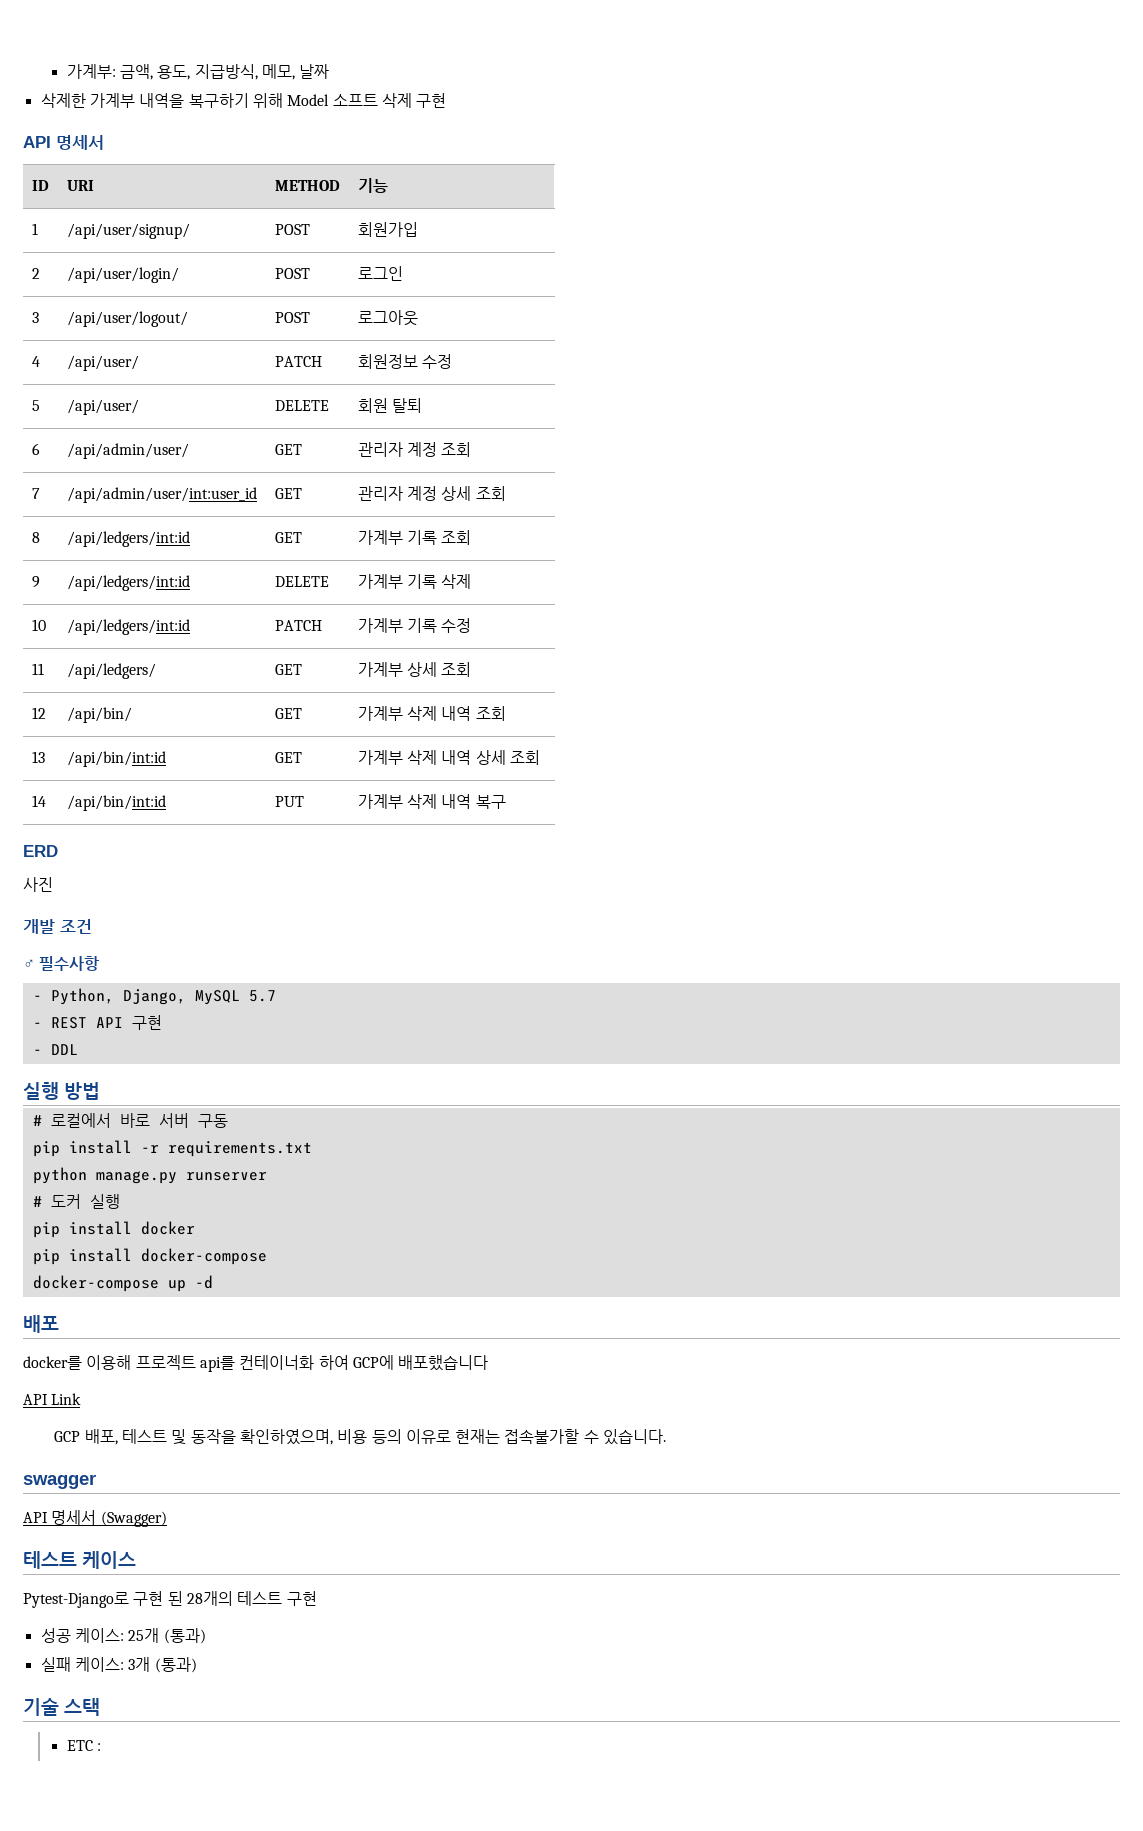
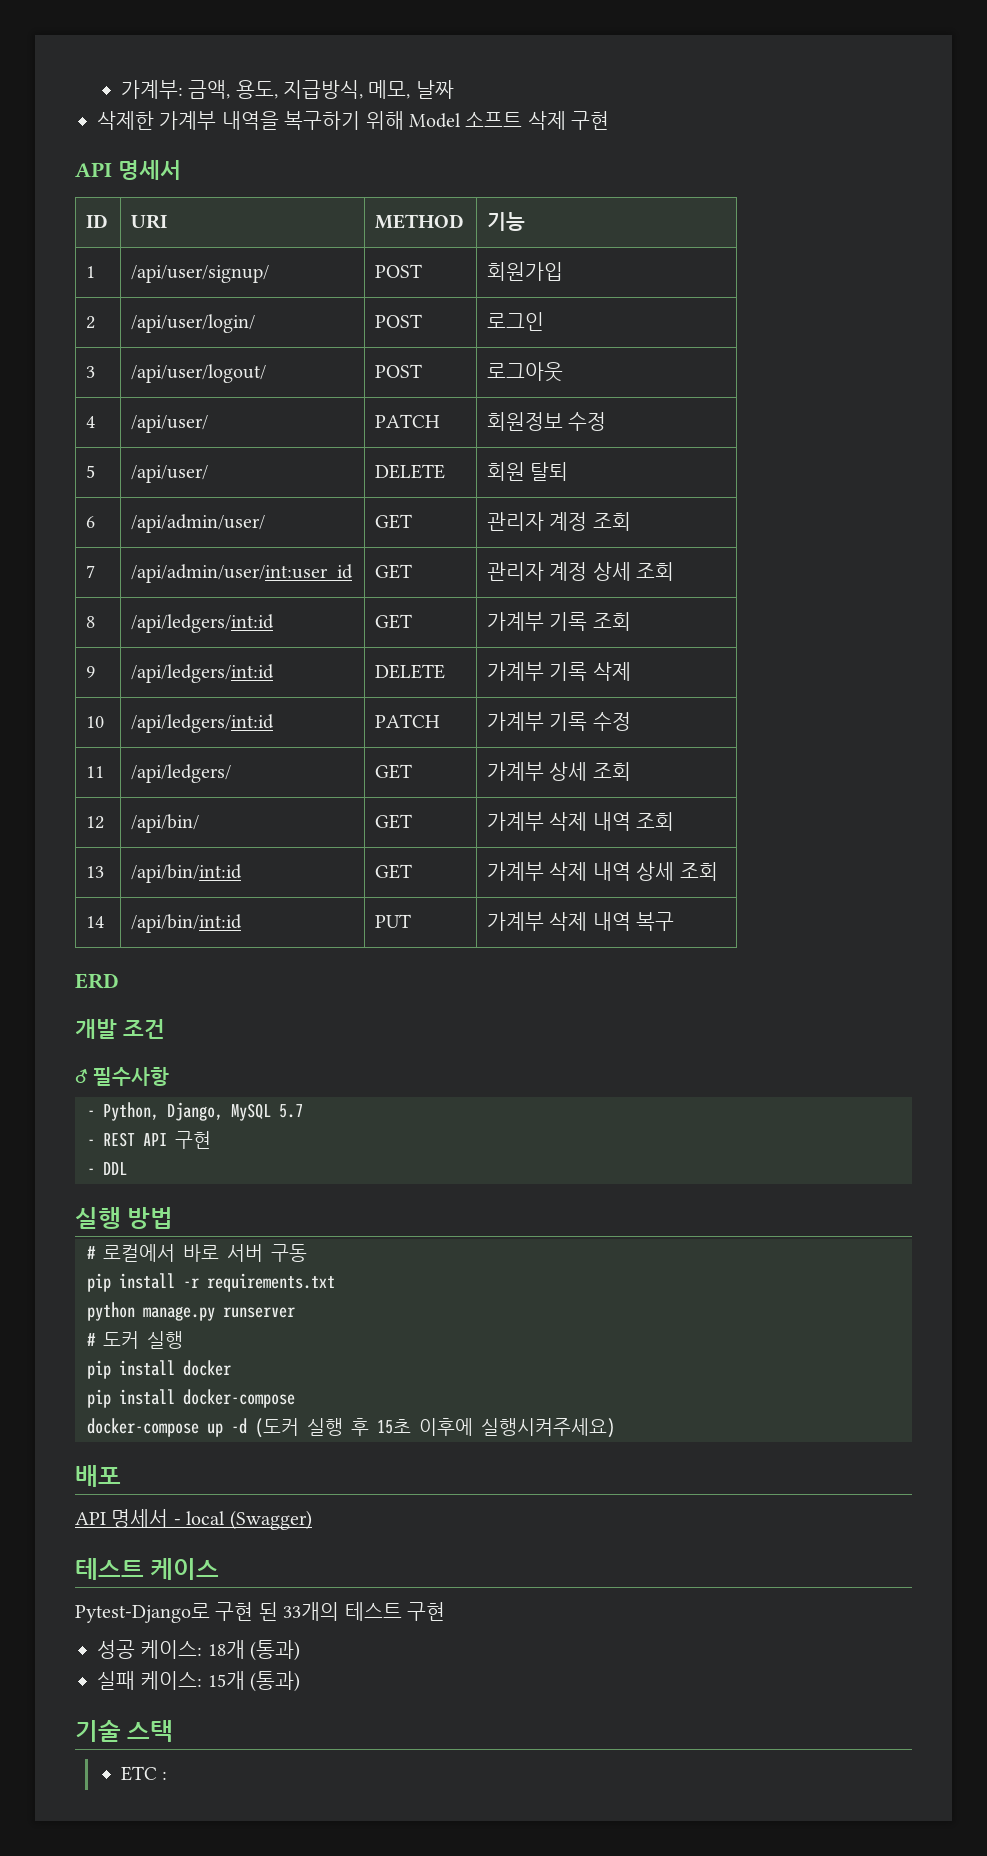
- 사진
- docker-compose up -d
+ docker-compose up -d (도커 실행 후 15초 이후에 실행시켜주세요)
  배포
- docker를 이용해 프로젝트 api를 컨테이너화 하여 GCP에 배포했습니다
- API Link
- GCP 배포, 테스트 및 동작을 확인하였으며, 비용 등의 이유로 현재는 접속불가할 수 있습니다.
- swagger
- API 명세서 (Swagger)
+ API 명세서 - local (Swagger)
- Pytest-Django로 구현 된 28개의 테스트 구현
+ Pytest-Django로 구현 된 33개의 테스트 구현
- 성공 케이스: 25개 (통과)
+ 성공 케이스: 18개 (통과)
- 실패 케이스: 3개 (통과)
+ 실패 케이스: 15개 (통과)

